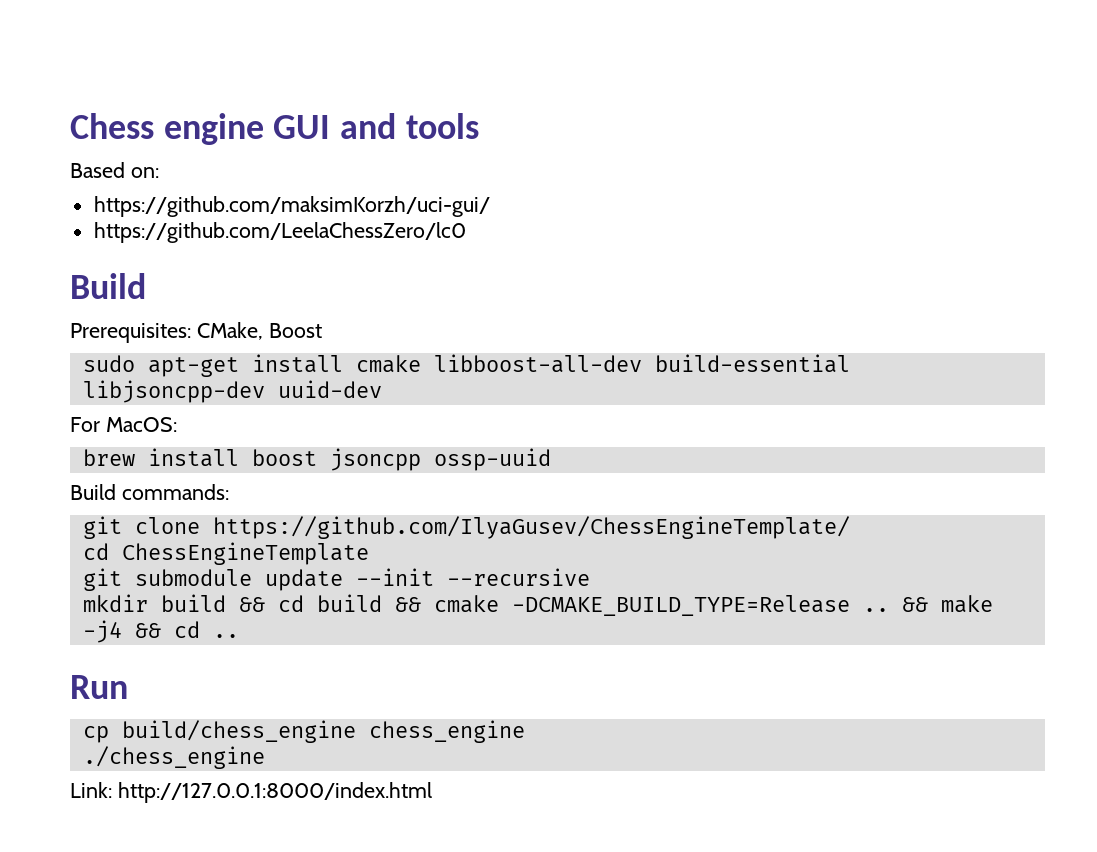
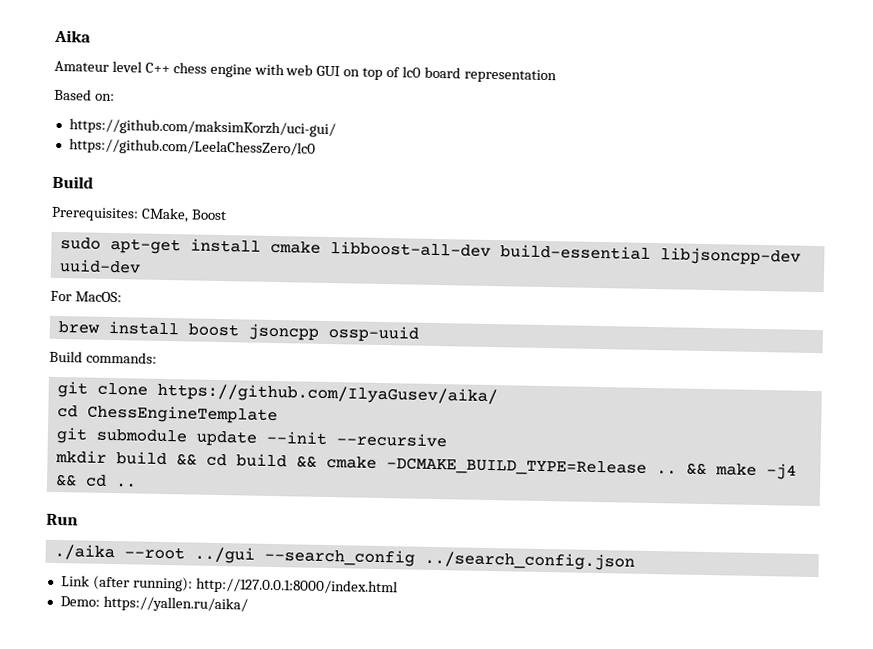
- Chess engine GUI and tools
+ Aika
+ Amateur level C++ chess engine with web GUI on top of lc0 board representation
- git clone https://github.com/IlyaGusev/ChessEngineTemplate/
+ git clone https://github.com/IlyaGusev/aika/
- cp build/chess_engine chess_engine
- ./chess_engine
- Link: http://127.0.0.1:8000/index.html
+ ./aika --root ../gui --search_config ../search_config.json
+ Link (after running): http://127.0.0.1:8000/index.html
+ Demo: https://yallen.ru/aika/

